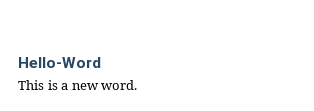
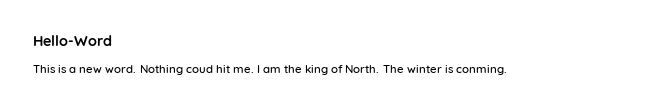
+ Nothing coud hit me. I am the king of North. The winter is conming.

